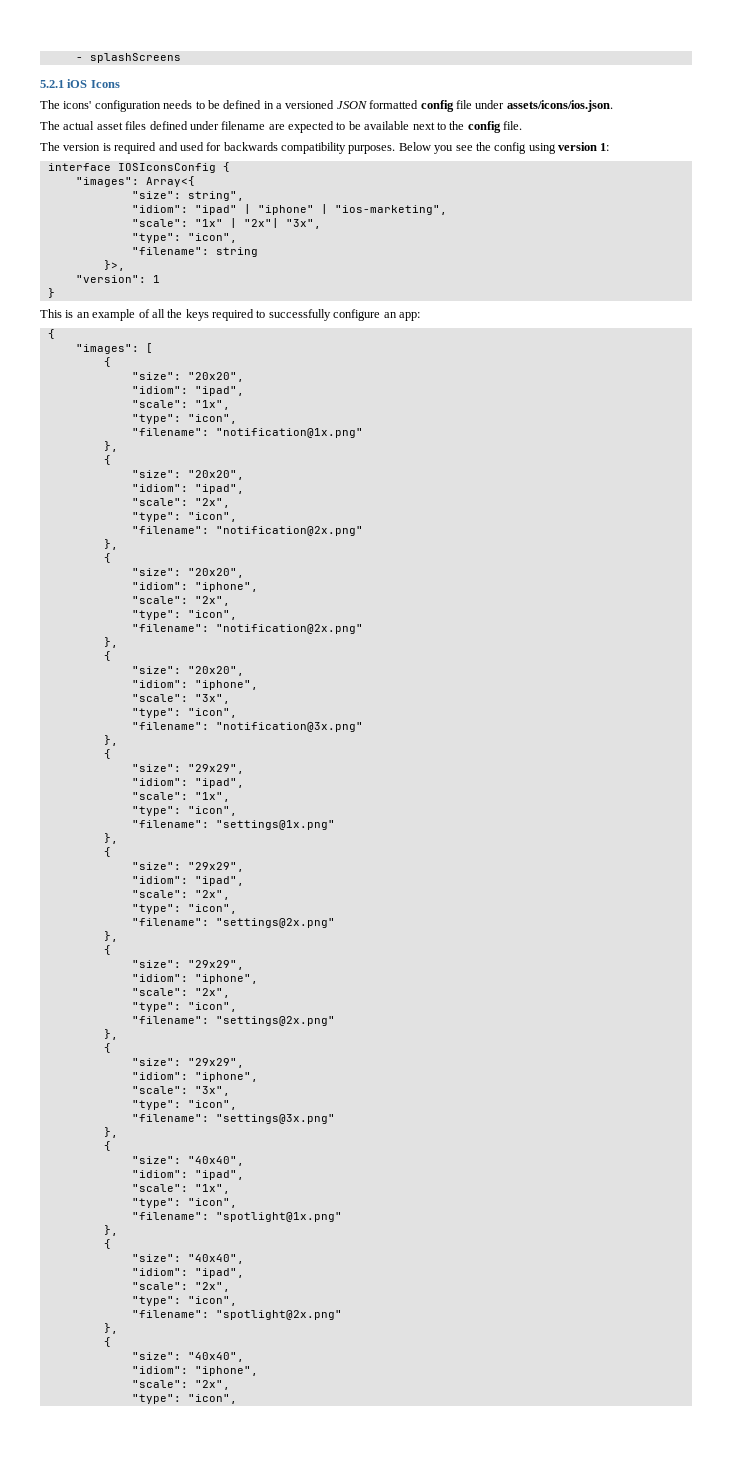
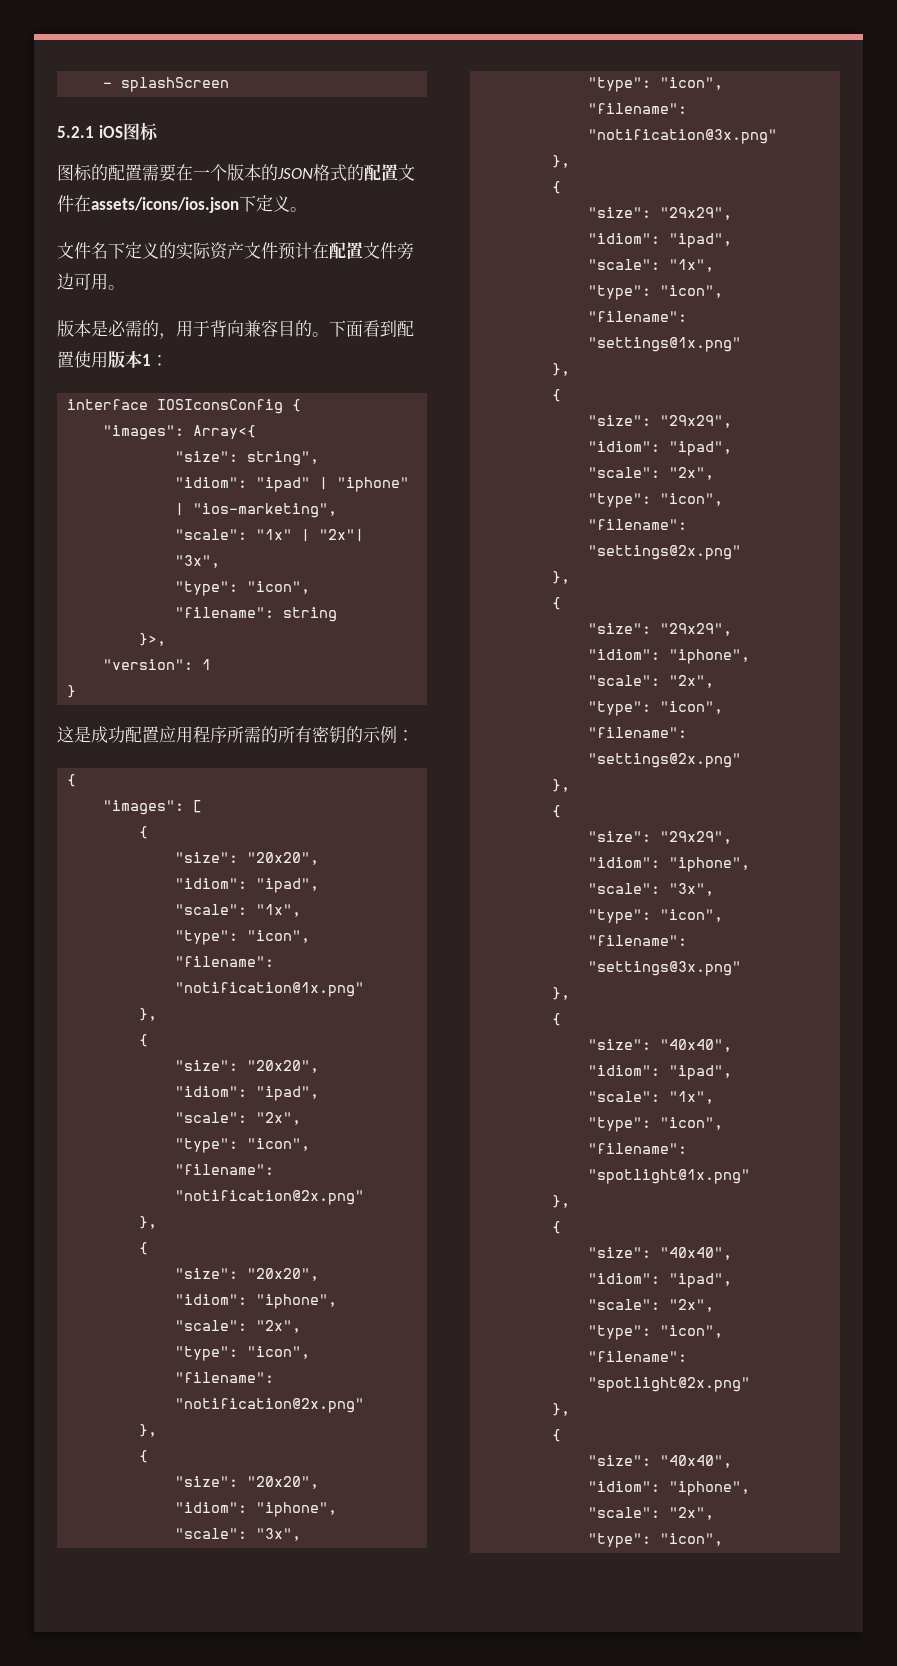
- - splashScreens
+ - splashScreen
- 5.2.1 iOS Icons
- The icons' configuration needs to be defined in a versioned JSON formatted config file under assets/icons/ios.json.
- The actual asset files defined under filename are expected to be available next to the config file.
- The version is required and used for backwards compatibility purposes. Below you see the config using version 1:
+ 5.2.1 iOS图标
+ 图标的配置需要在一个版本的JSON格式的配置文件在assets/icons/ios.json下定义。
+ 文件名下定义的实际资产文件预计在配置文件旁边可用。
+ 版本是必需的，用于背向兼容目的。下面看到配置使用版本1：
- This is an example of all the keys required to successfully configure an app:
+ 这是成功配置应用程序所需的所有密钥的示例：

